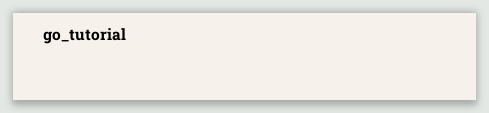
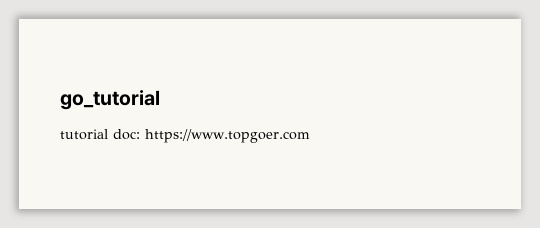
+ tutorial doc: https://www.topgoer.com

